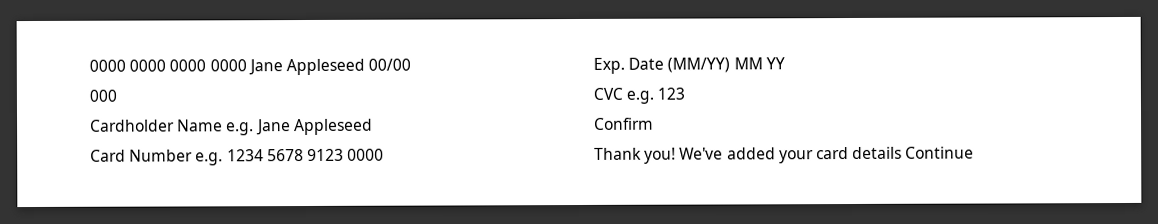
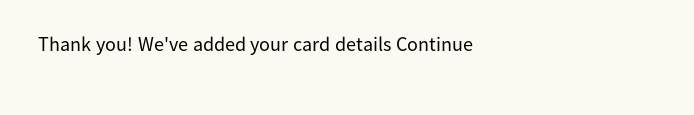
- 0000 0000 0000 0000 Jane Appleseed 00/00
- 000
- Cardholder Name e.g. Jane Appleseed
- Card Number e.g. 1234 5678 9123 0000
- Exp. Date (MM/YY) MM YY
- CVC e.g. 123
- Confirm

